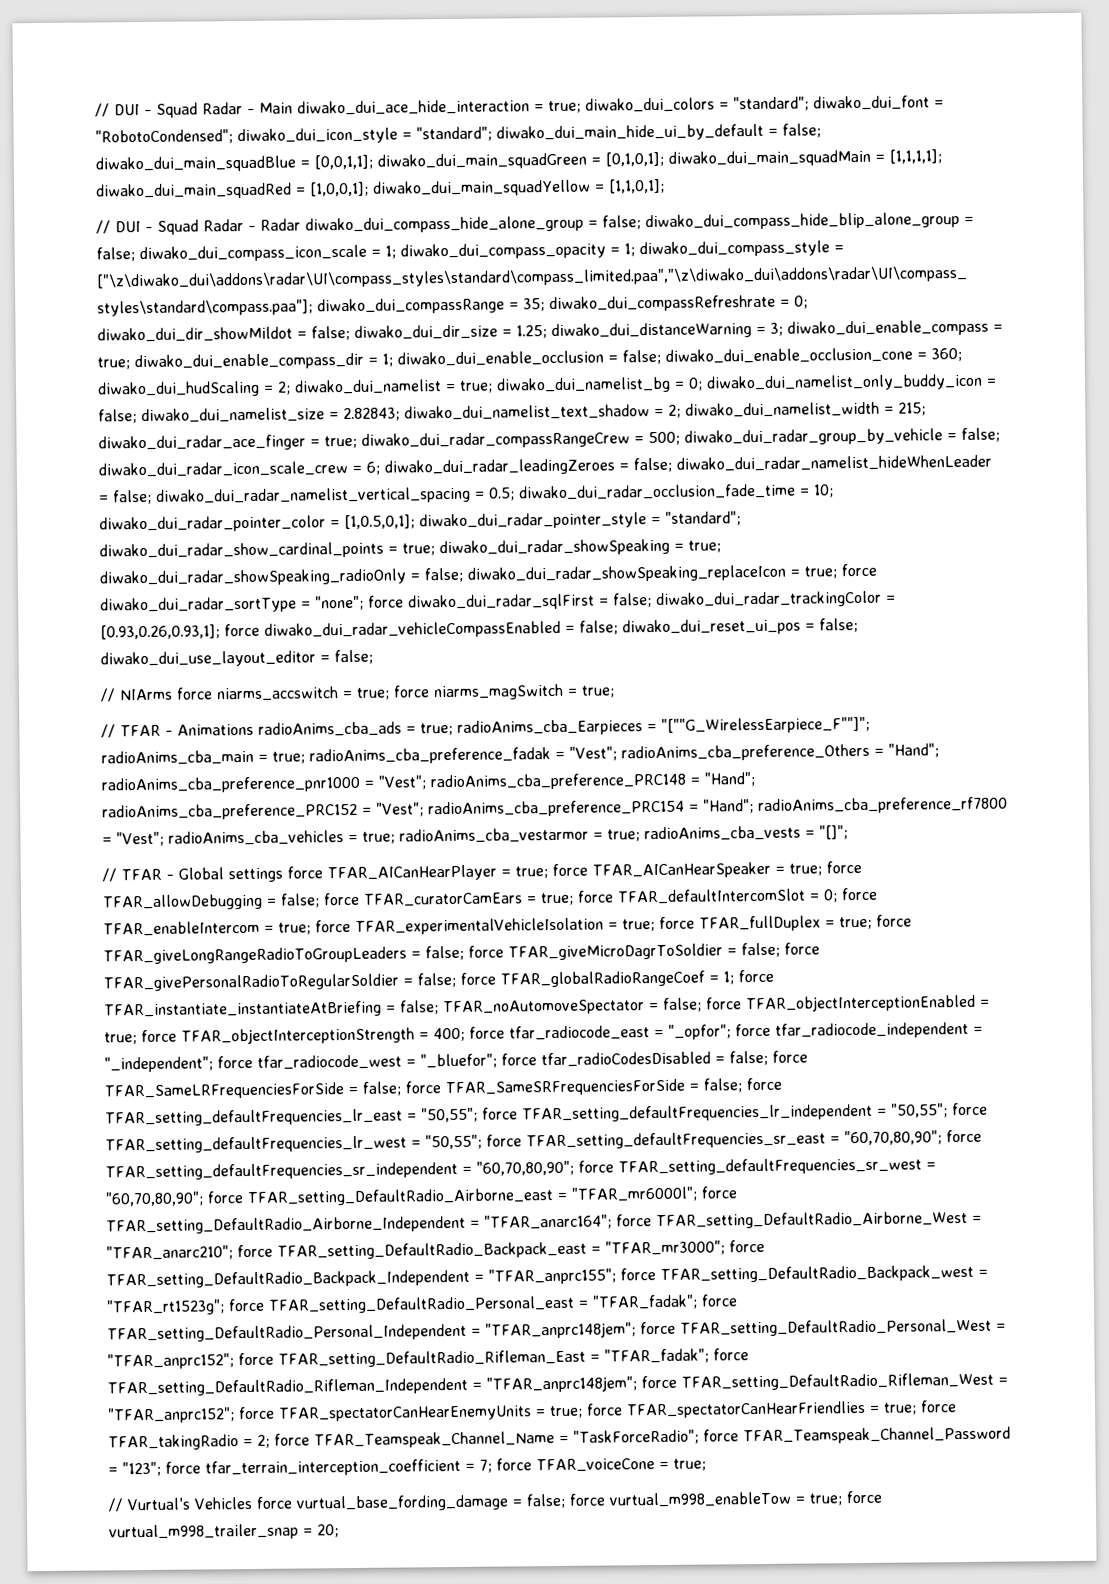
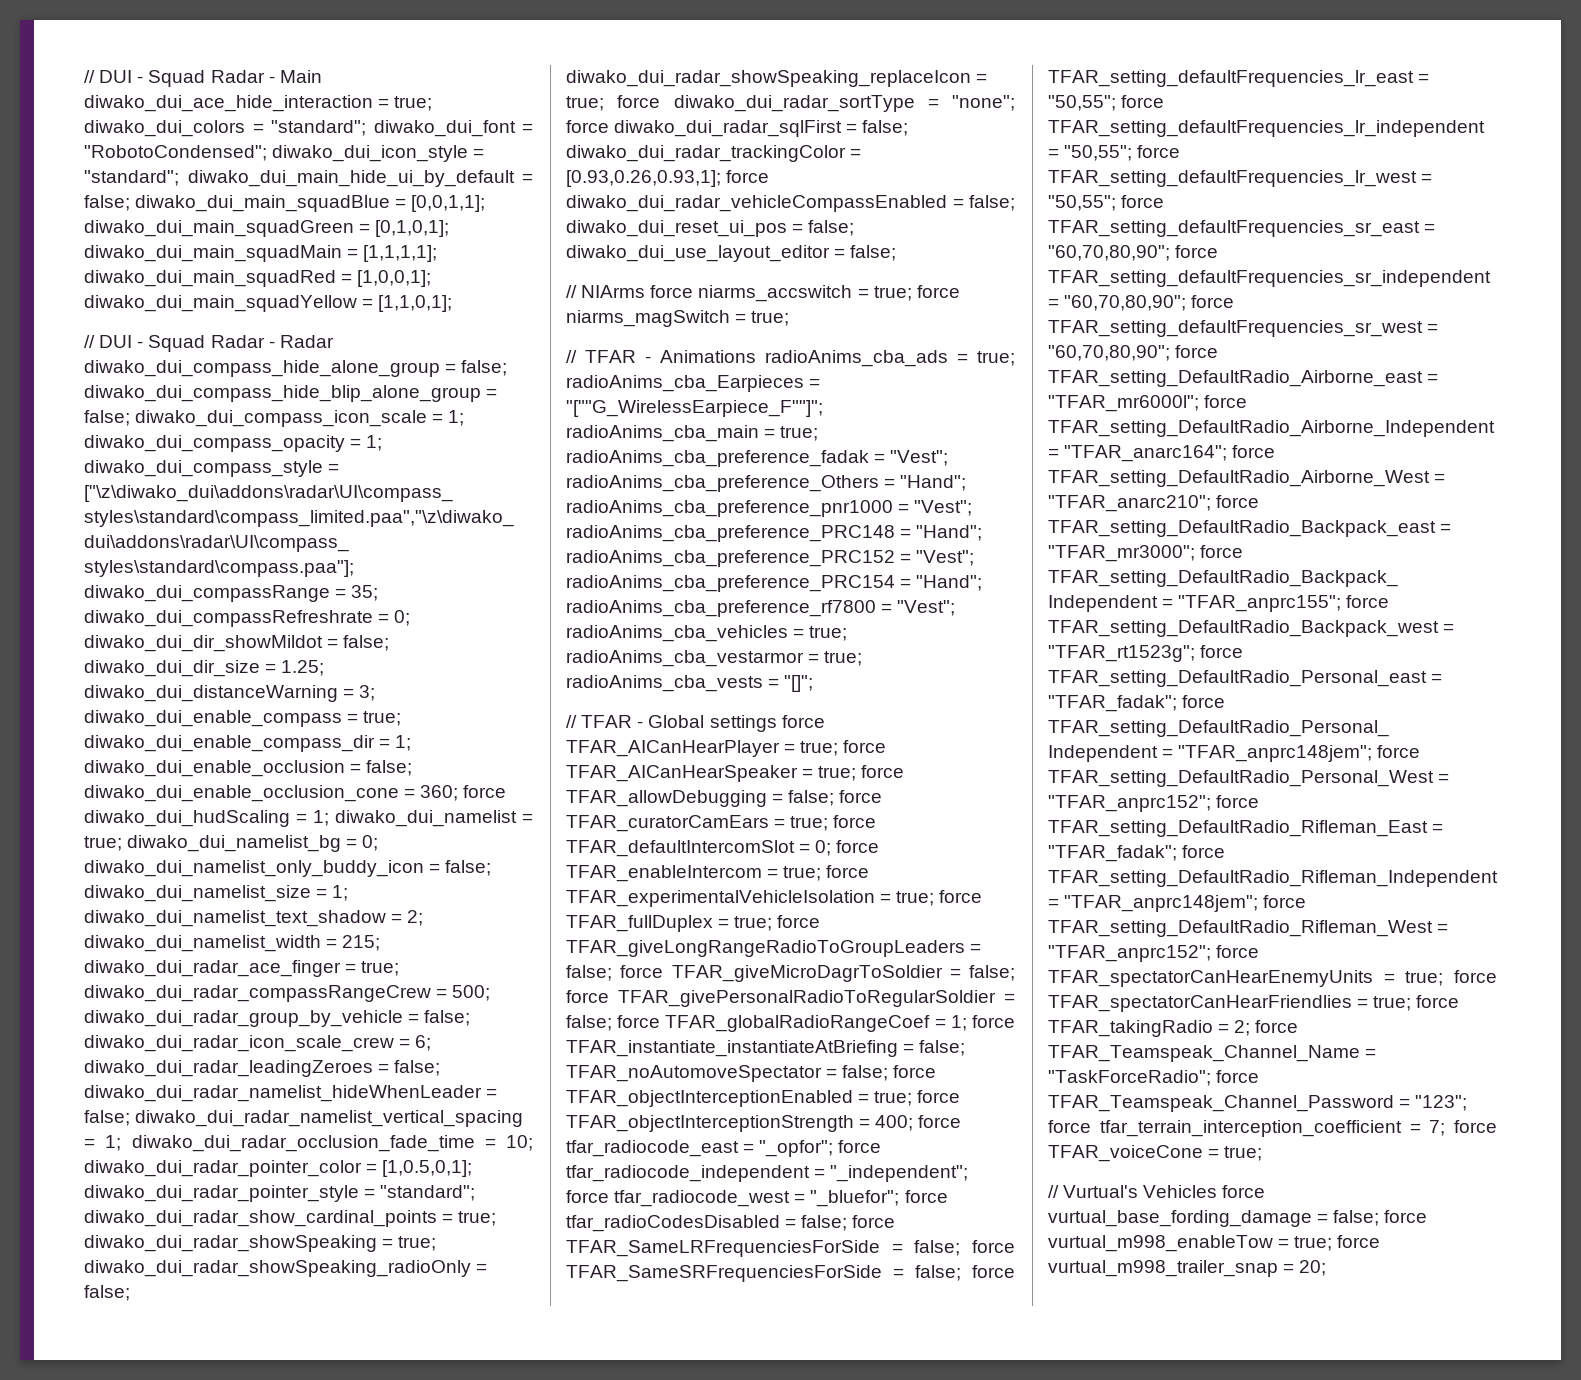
- diwako_dui_hudScaling = 2;
+ force diwako_dui_hudScaling = 1;
- diwako_dui_namelist_size = 2.82843;
+ diwako_dui_namelist_size = 1;
- diwako_dui_radar_namelist_vertical_spacing = 0.5;
+ diwako_dui_radar_namelist_vertical_spacing = 1;

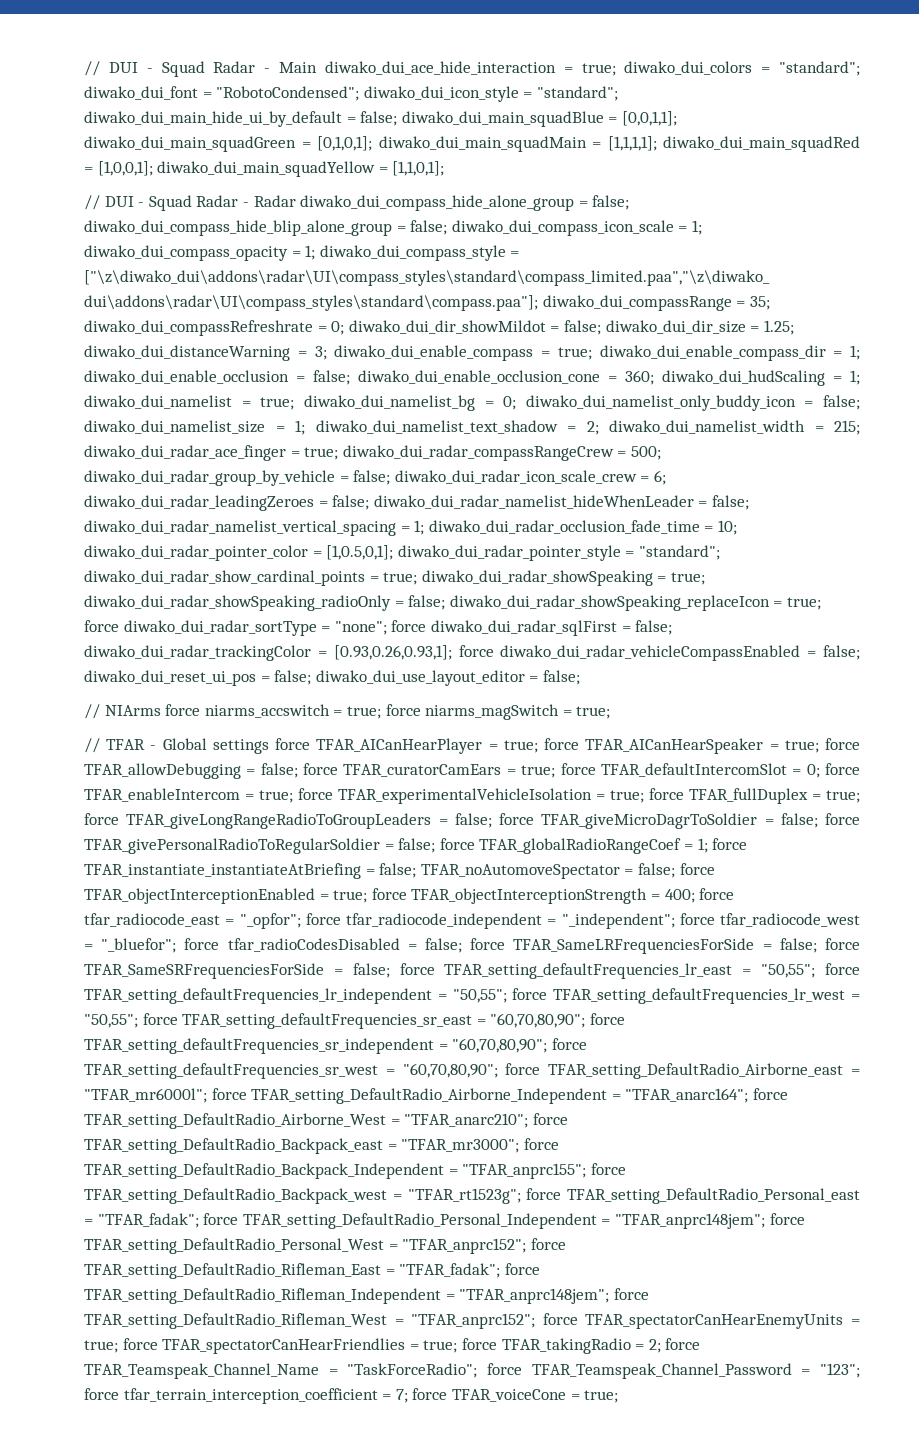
- force diwako_dui_hudScaling = 1;
+ diwako_dui_hudScaling = 1;
- // TFAR - Animations radioAnims_cba_ads = true; radioAnims_cba_Earpieces = "[""G_WirelessEarpiece_F""]"; radioAnims_cba_main = true; radioAnims_cba_preference_fadak = "Vest"; radioAnims_cba_preference_Others = "Hand"; radioAnims_cba_preference_pnr1000 = "Vest"; radioAnims_cba_preference_PRC148 = "Hand"; radioAnims_cba_preference_PRC152 = "Vest"; radioAnims_cba_preference_PRC154 = "Hand"; radioAnims_cba_preference_rf7800 = "Vest"; radioAnims_cba_vehicles = true; radioAnims_cba_vestarmor = true; radioAnims_cba_vests = "[]";
- // Vurtual's Vehicles force vurtual_base_fording_damage = false; force vurtual_m998_enableTow = true; force vurtual_m998_trailer_snap = 20;

